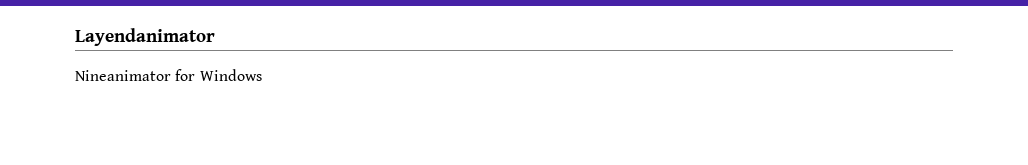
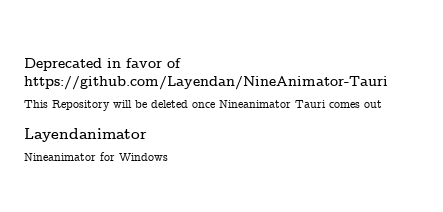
+ Deprecated in favor of https://github.com/Layendan/NineAnimator-Tauri
+ This Repository will be deleted once Nineanimator Tauri comes out

